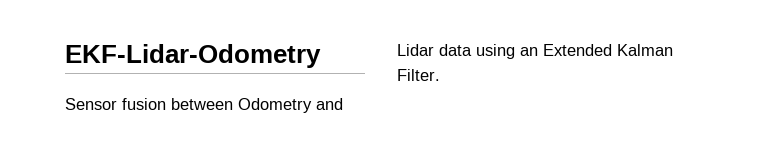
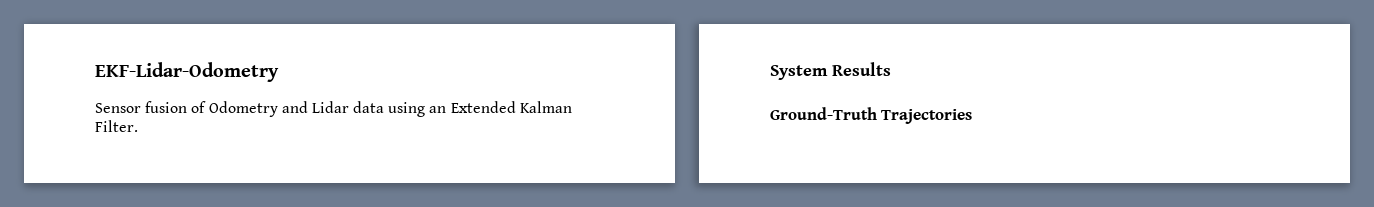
- Sensor fusion between Odometry and Lidar data using an Extended Kalman Filter.
+ Sensor fusion of Odometry and Lidar data using an Extended Kalman Filter.
+ System Results
+ Ground-Truth Trajectories

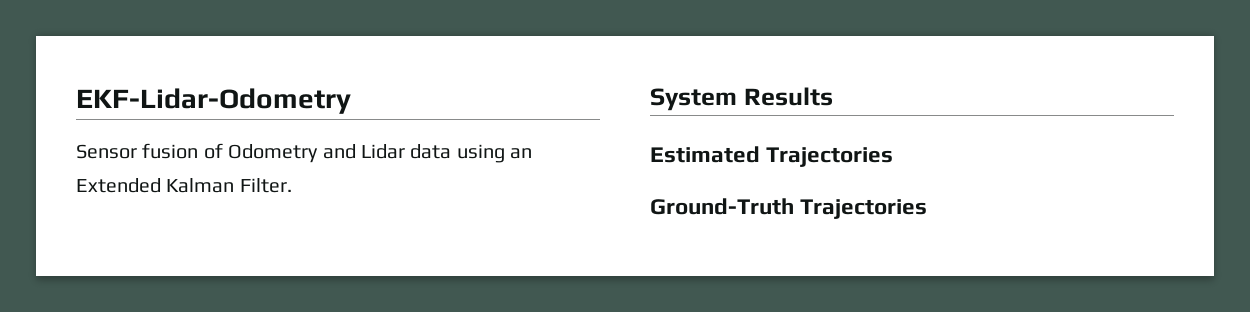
+ Estimated Trajectories

